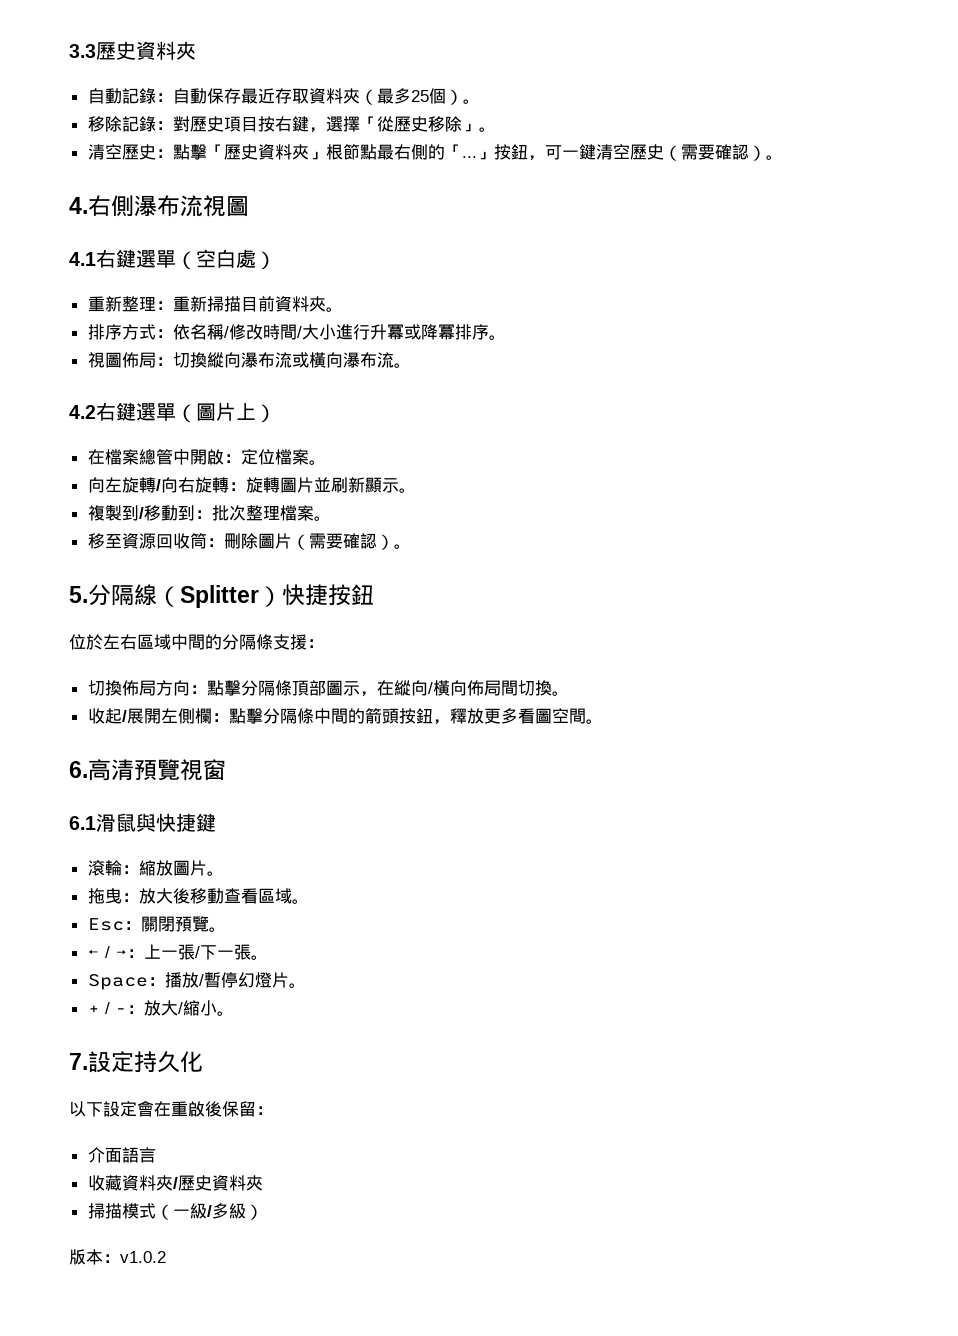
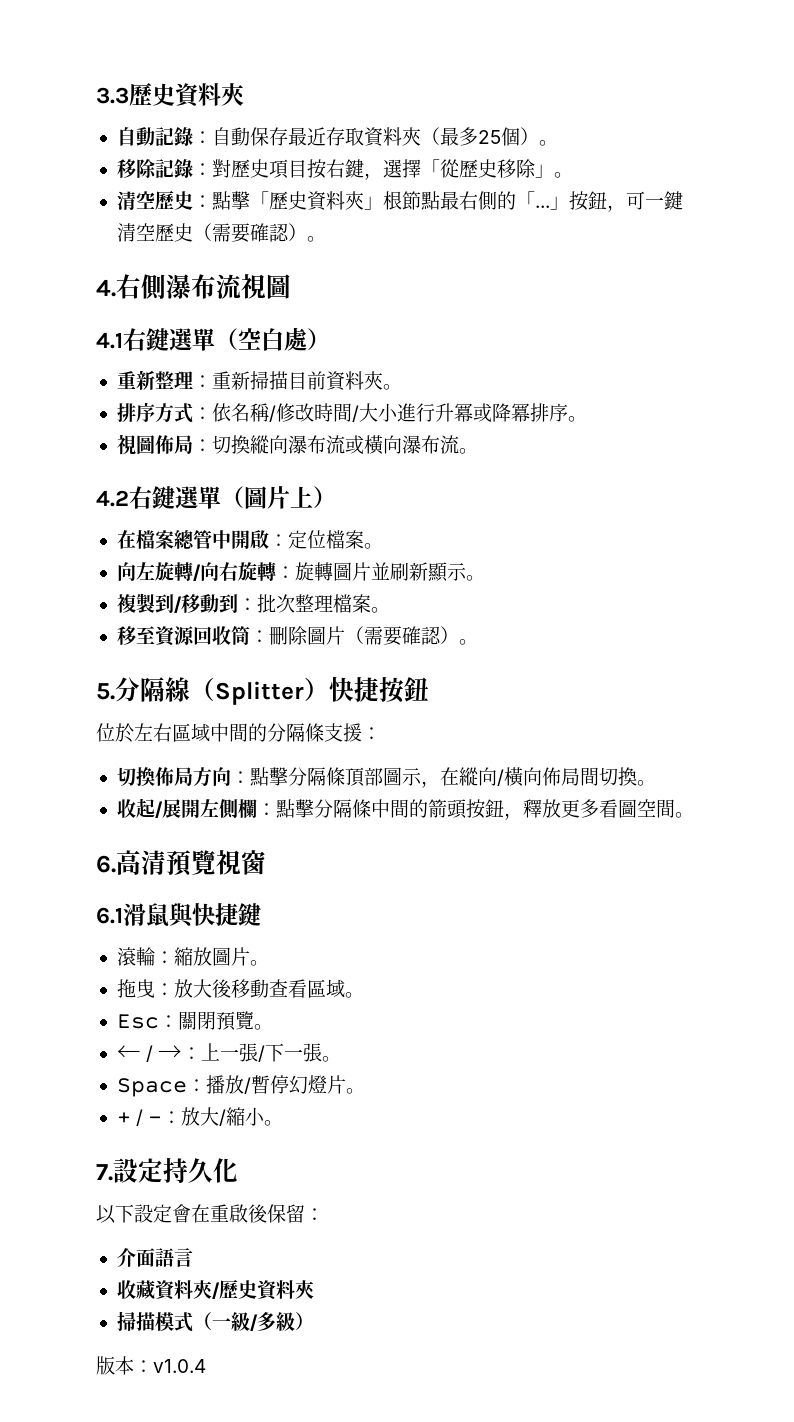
- 版本：v1.0.2
+ 版本：v1.0.4

